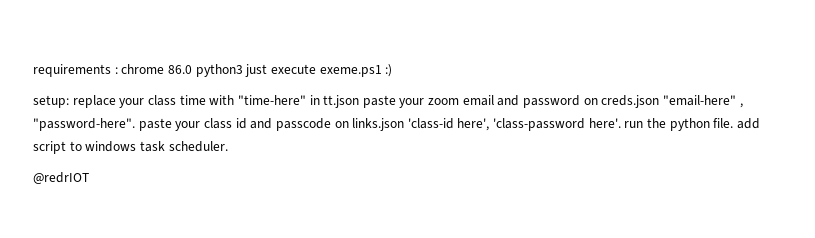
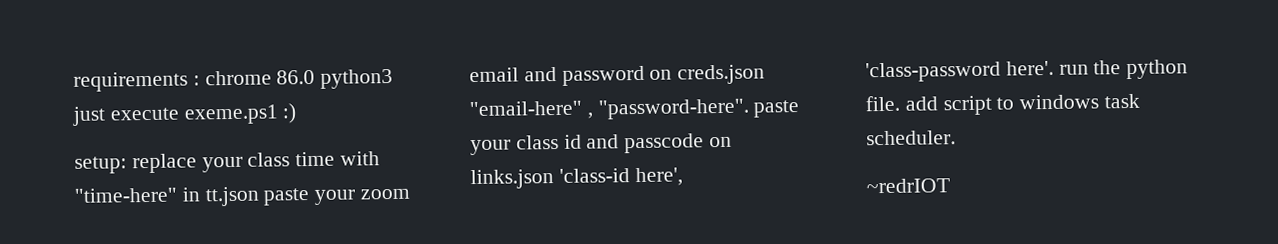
- @redrIOT
+ ~redrIOT

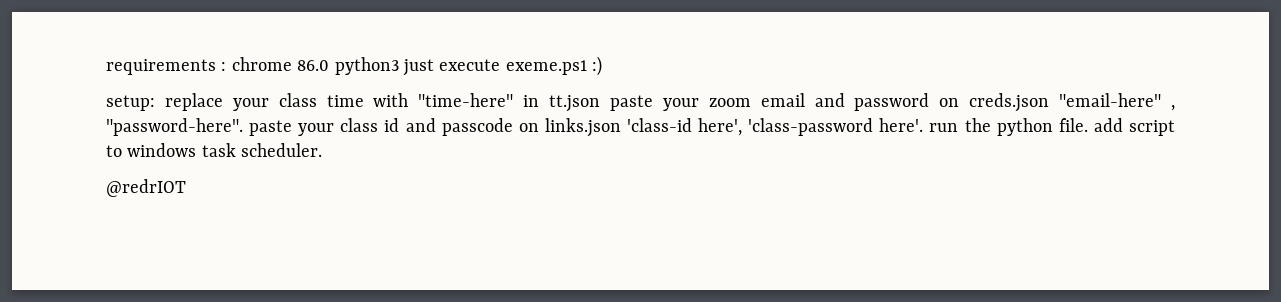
- ~redrIOT
+ @redrIOT

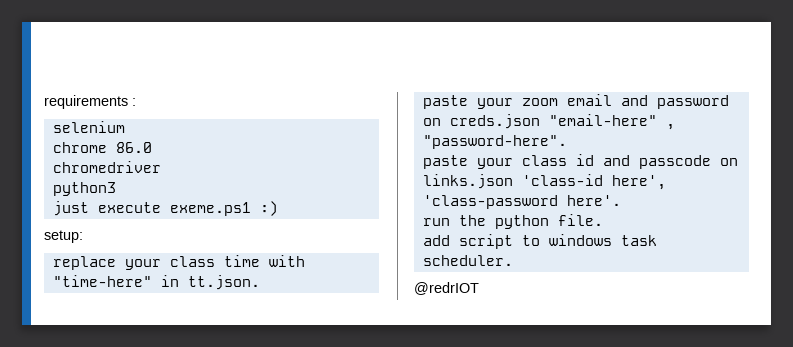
- requirements : chrome 86.0 python3 just execute exeme.ps1 :)
+ requirements :
+ selenium
+ chrome 86.0
+ chromedriver
+ python3
+ just execute exeme.ps1 :)
- setup: replace your class time with "time-here" in tt.json paste your zoom email and password on creds.json "email-here" , "password-here". paste your class id and passcode on links.json 'class-id here', 'class-password here'. run the python file. add script to windows task scheduler.
+ setup:
+ replace your class time with "time-here" in tt.json.
+ paste your zoom email and password on creds.json "email-here" , "password-here".
+ paste your class id and passcode on links.json 'class-id here', 'class-password here'.
+ run the python file.
+ add script to windows task scheduler.

